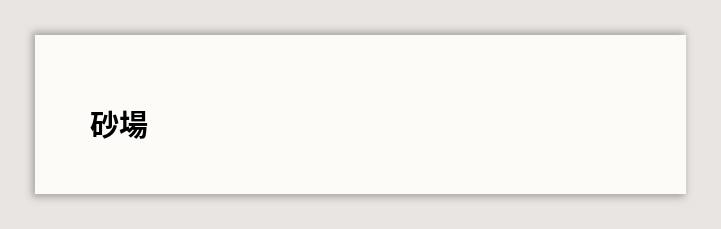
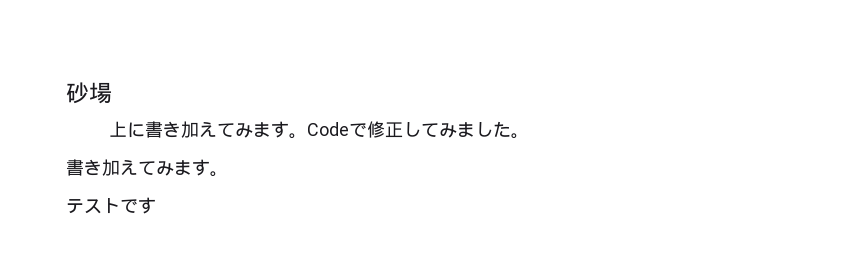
+ 上に書き加えてみます。Codeで修正してみました。
+ 書き加えてみます。
+ テストです

